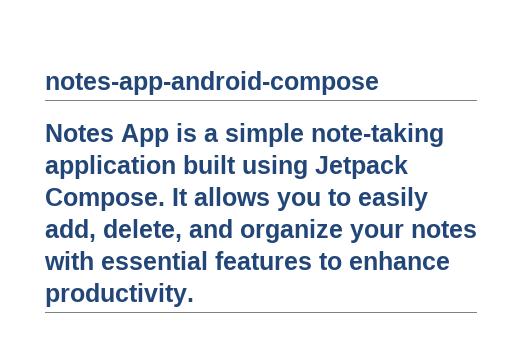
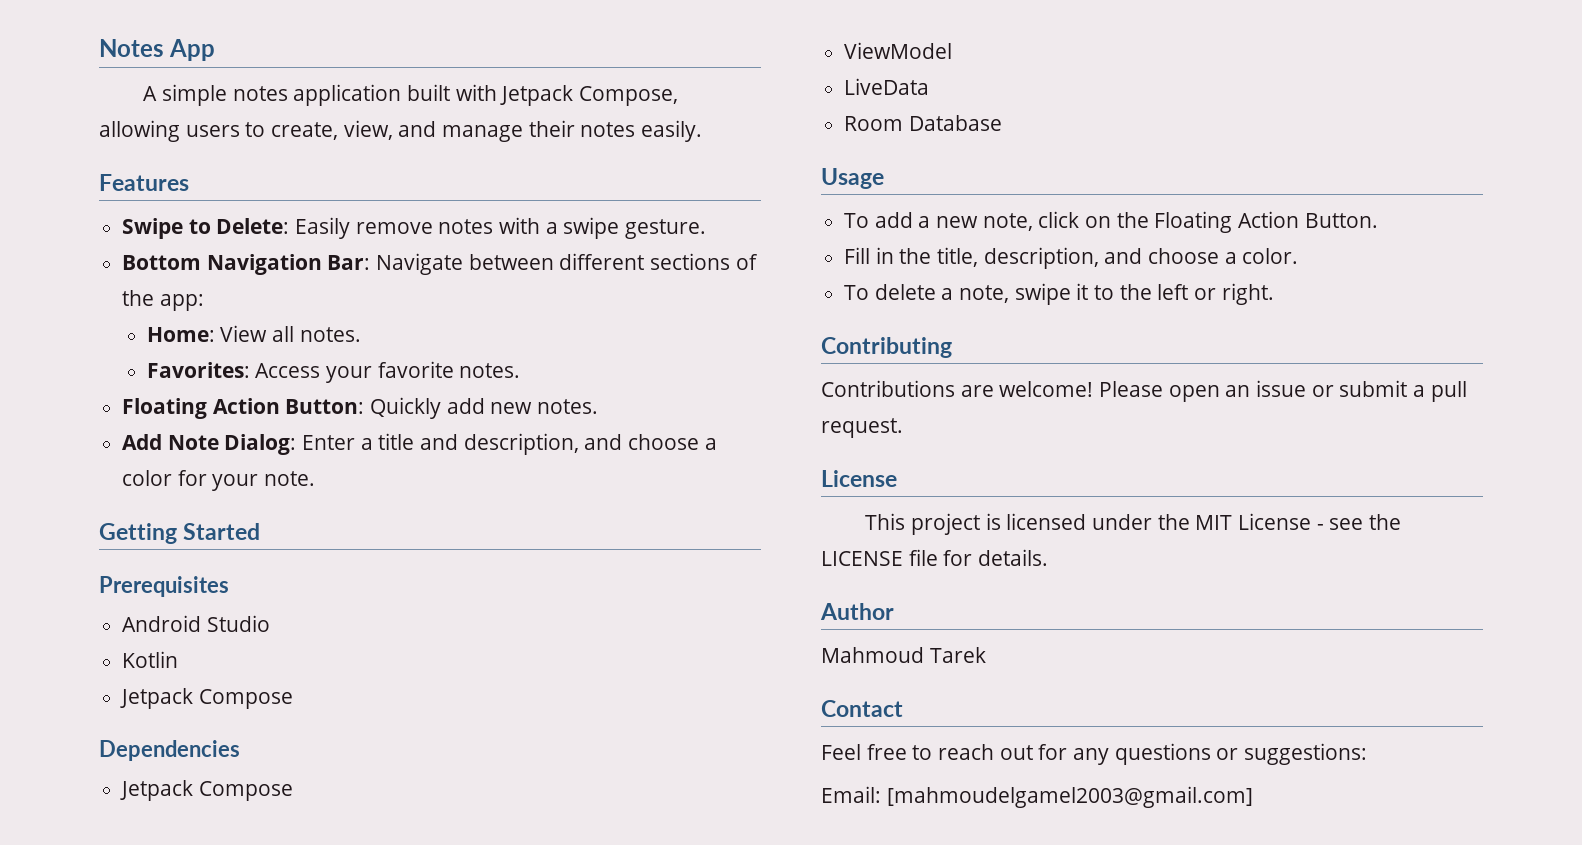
- notes-app-android-compose
- Notes App is a simple note-taking application built using Jetpack Compose. It allows you to easily add, delete, and organize your notes with essential features to enhance productivity.
+ Notes App
+ A simple notes application built with Jetpack Compose, allowing users to create, view, and manage their notes easily.
+ Features
+ Swipe to Delete: Easily remove notes with a swipe gesture.
+ Bottom Navigation Bar: Navigate between different sections of the app:
+ Home: View all notes.
+ Favorites: Access your favorite notes.
+ Floating Action Button: Quickly add new notes.
+ Add Note Dialog: Enter a title and description, and choose a color for your note.
+ Getting Started
+ Prerequisites
+ Android Studio
+ Kotlin
+ Jetpack Compose
+ Dependencies
+ Jetpack Compose
+ ViewModel
+ LiveData
+ Room Database
+ Usage
+ To add a new note, click on the Floating Action Button.
+ Fill in the title, description, and choose a color.
+ To delete a note, swipe it to the left or right.
+ Contributing
+ Contributions are welcome! Please open an issue or submit a pull request.
+ License
+ This project is licensed under the MIT License - see the LICENSE file for details.
+ Author
+ Mahmoud Tarek
+ Contact
+ Feel free to reach out for any questions or suggestions:
+ Email: [mahmoudelgamel2003@gmail.com]

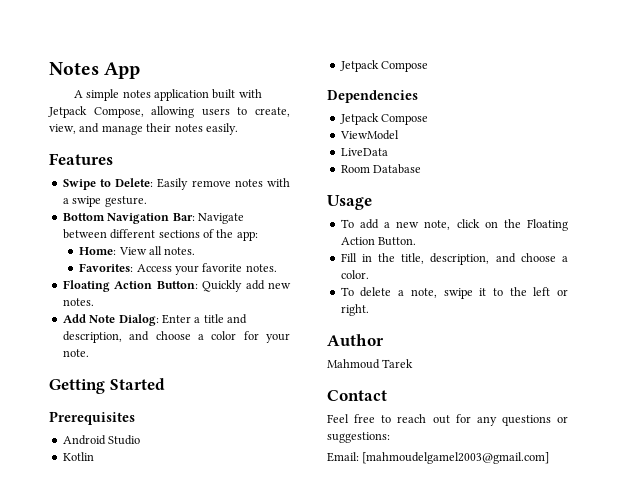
- Contributing
- Contributions are welcome! Please open an issue or submit a pull request.
- License
- This project is licensed under the MIT License - see the LICENSE file for details.

